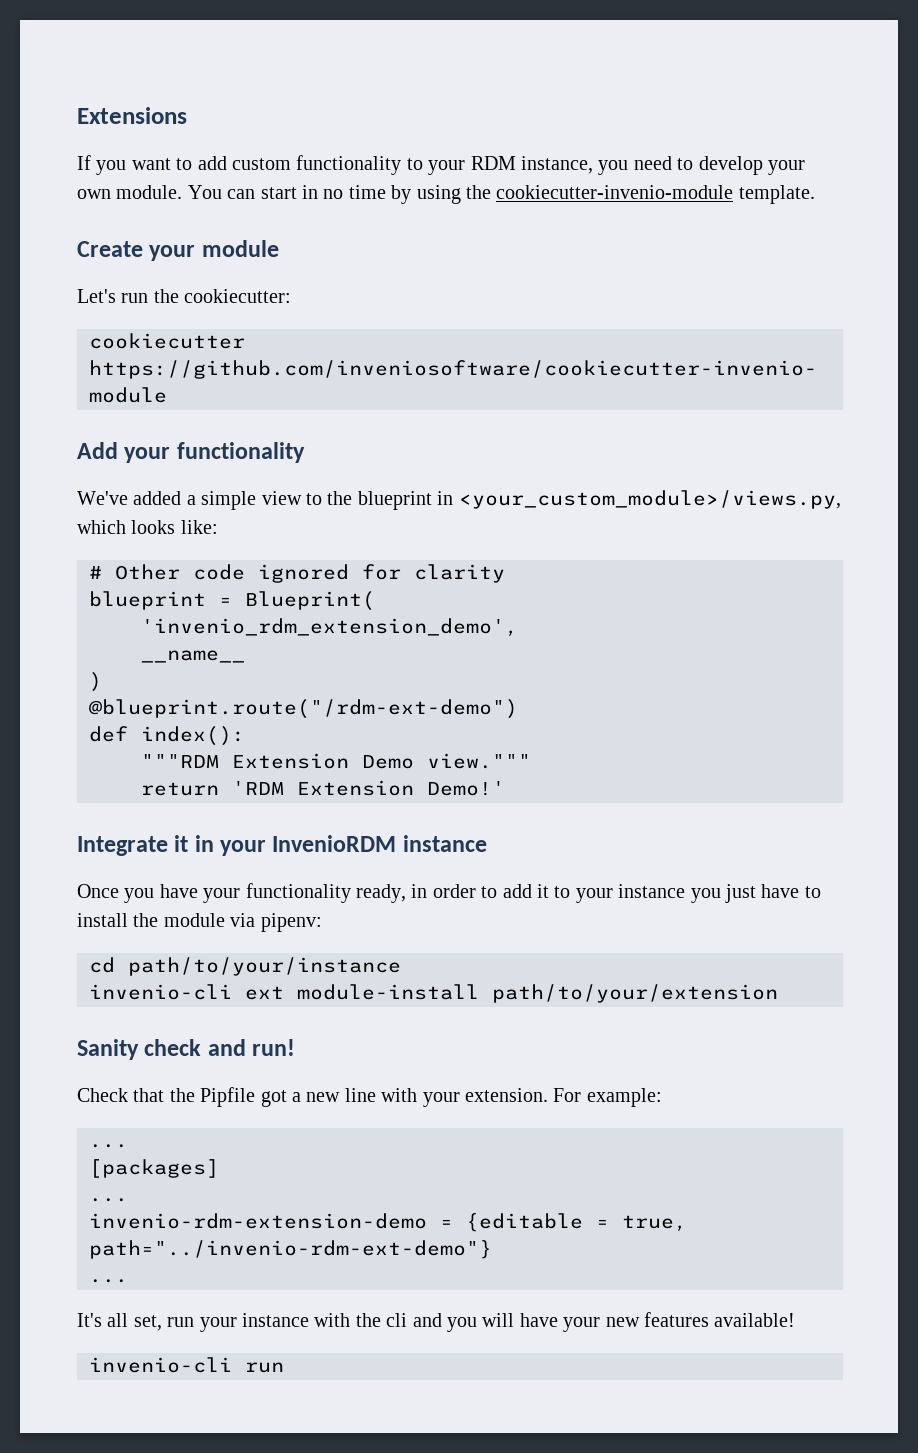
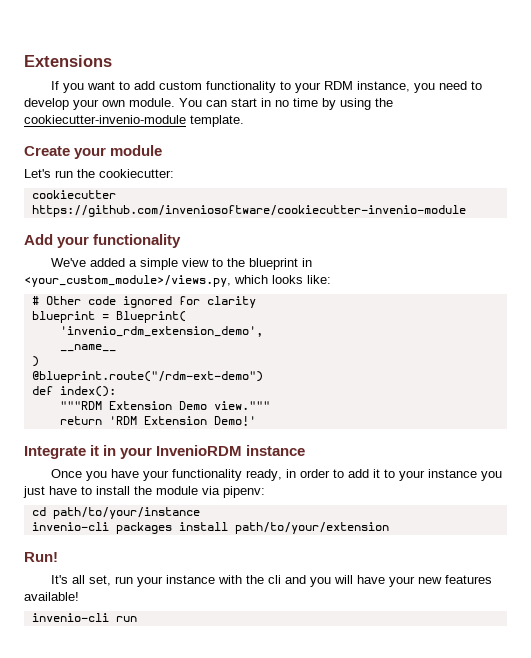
- invenio-cli ext module-install path/to/your/extension
+ invenio-cli packages install path/to/your/extension
- Sanity check and run!
- Check that the Pipfile got a new line with your extension. For example:
- ...
- [packages]
- ...
- invenio-rdm-extension-demo = {editable = true, path="../invenio-rdm-ext-demo"}
- ...
+ Run!

